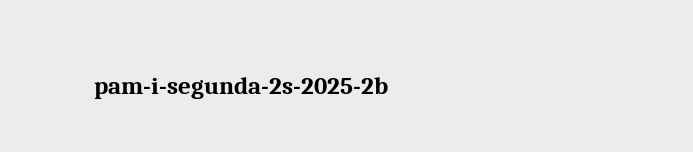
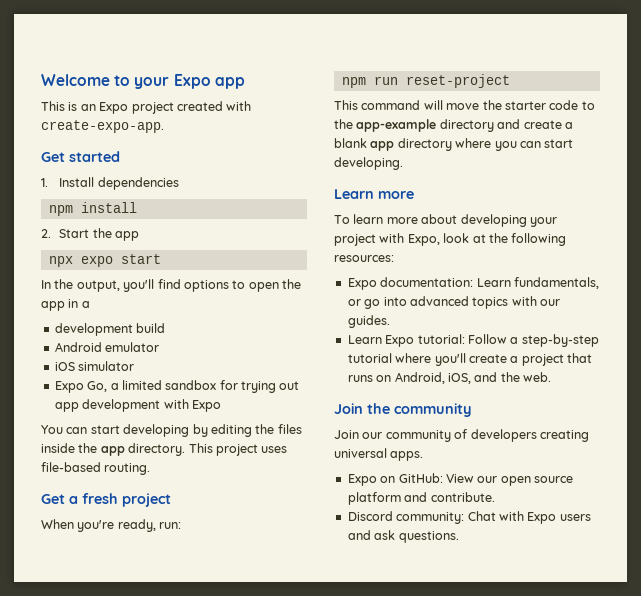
- pam-i-segunda-2s-2025-2b
+ Welcome to your Expo app
+ This is an Expo project created with create-expo-app.
+ Get started
+ 1. Install dependencies
+ npm install
+ 2. Start the app
+ npx expo start
+ In the output, you'll find options to open the app in a
+ development build
+ Android emulator
+ iOS simulator
+ Expo Go, a limited sandbox for trying out app development with Expo
+ You can start developing by editing the files inside the app directory. This project uses file-based routing.
+ Get a fresh project
+ When you're ready, run:
+ npm run reset-project
+ This command will move the starter code to the app-example directory and create a blank app directory where you can start developing.
+ Learn more
+ To learn more about developing your project with Expo, look at the following resources:
+ Expo documentation: Learn fundamentals, or go into advanced topics with our guides.
+ Learn Expo tutorial: Follow a step-by-step tutorial where you'll create a project that runs on Android, iOS, and the web.
+ Join the community
+ Join our community of developers creating universal apps.
+ Expo on GitHub: View our open source platform and contribute.
+ Discord community: Chat with Expo users and ask questions.

